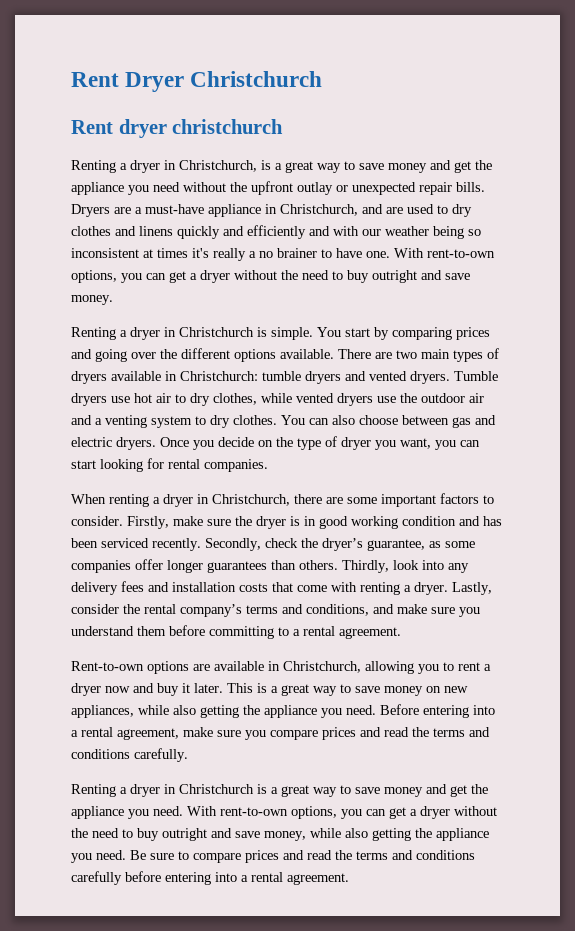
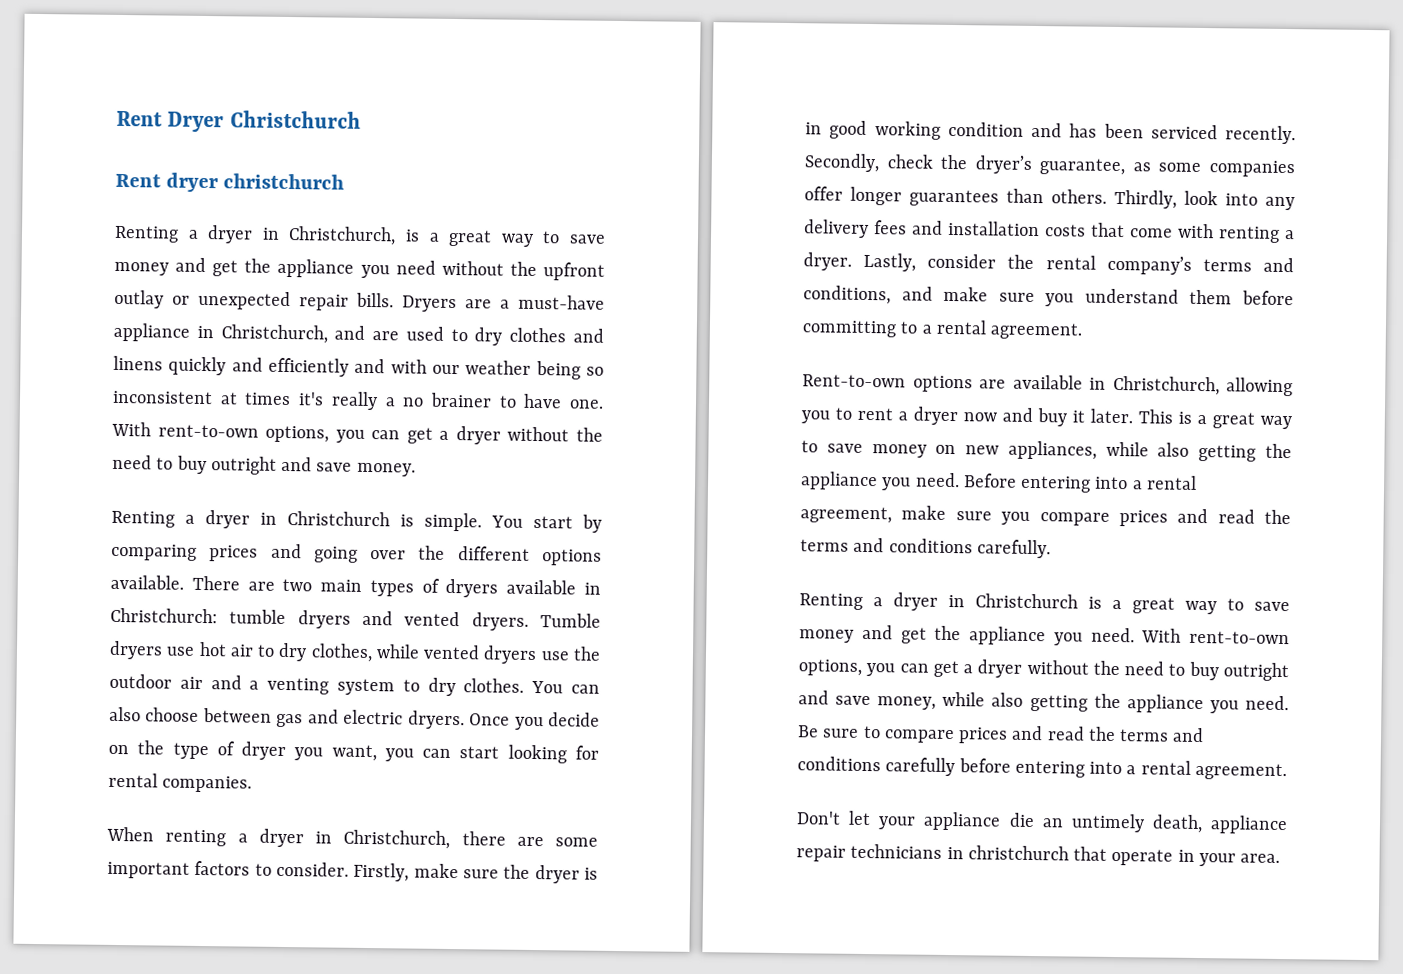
+ Don't let your appliance die an untimely death, appliance repair technicians in christchurch that operate in your area.

